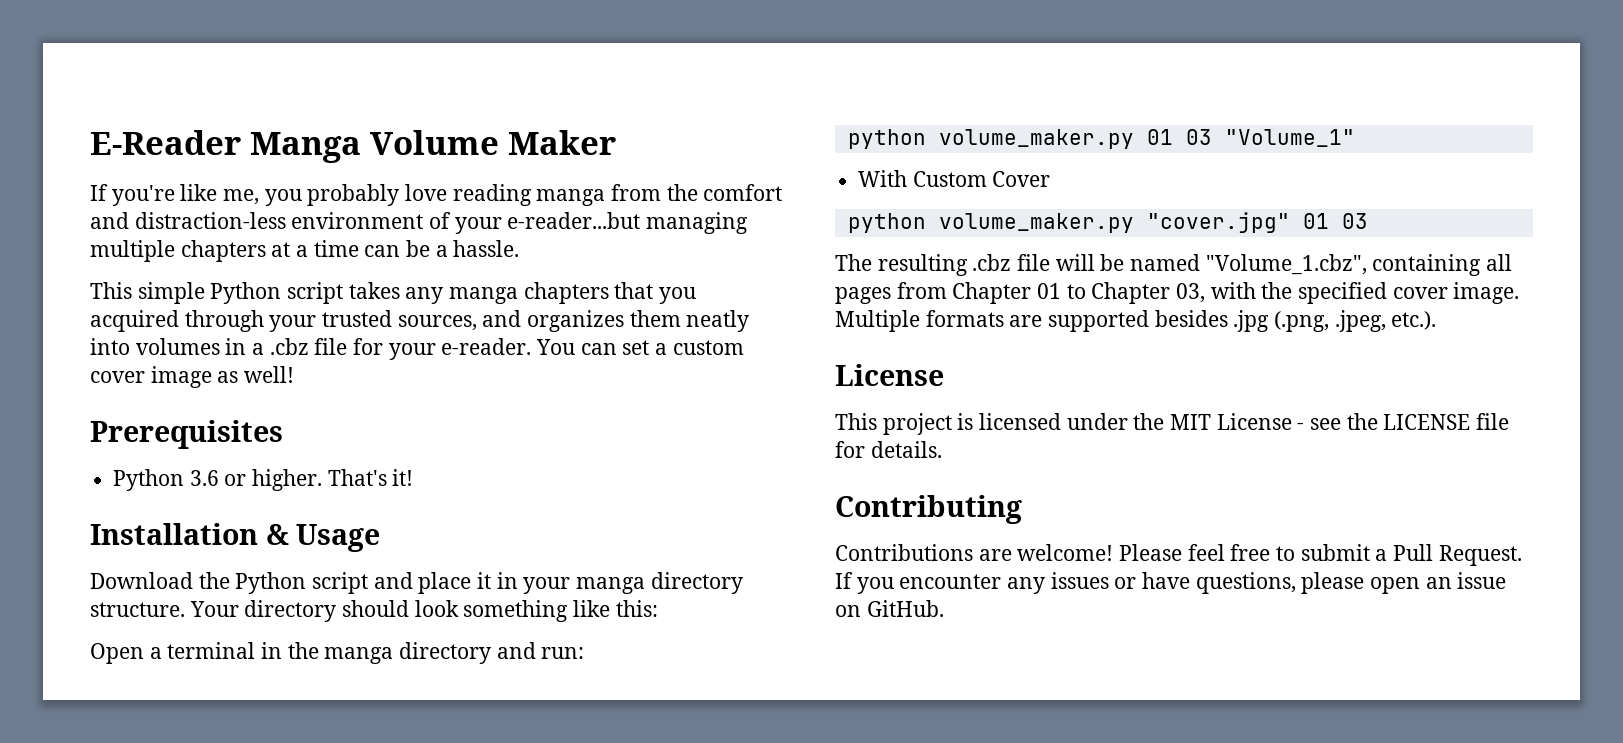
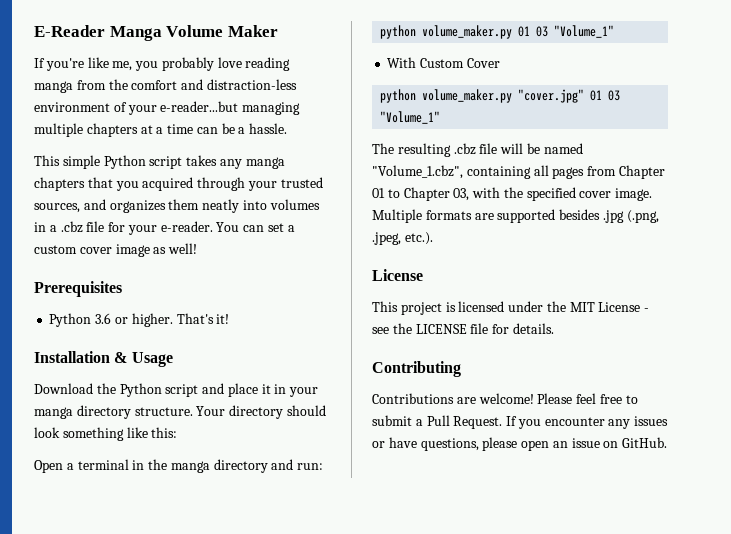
- python volume_maker.py "cover.jpg" 01 03
+ python volume_maker.py "cover.jpg" 01 03 "Volume_1"

